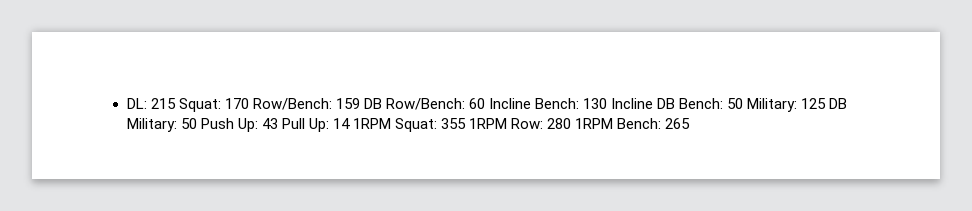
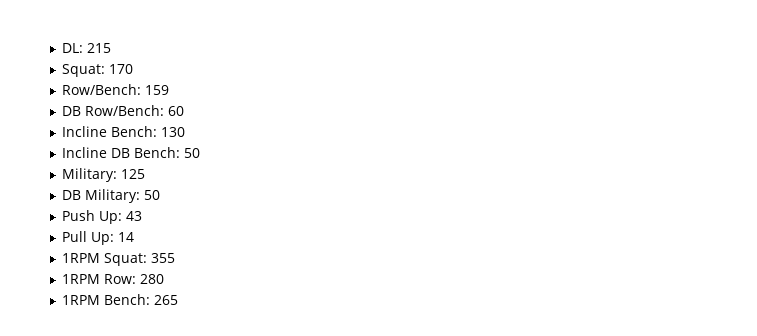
- DL: 215 Squat: 170 Row/Bench: 159 DB Row/Bench: 60 Incline Bench: 130 Incline DB Bench: 50 Military: 125 DB Military: 50 Push Up: 43 Pull Up: 14 1RPM Squat: 355 1RPM Row: 280 1RPM Bench: 265
+ DL: 215
+ Squat: 170
+ Row/Bench: 159
+ DB Row/Bench: 60
+ Incline Bench: 130
+ Incline DB Bench: 50
+ Military: 125
+ DB Military: 50
+ Push Up: 43
+ Pull Up: 14
+ 1RPM Squat: 355
+ 1RPM Row: 280
+ 1RPM Bench: 265

